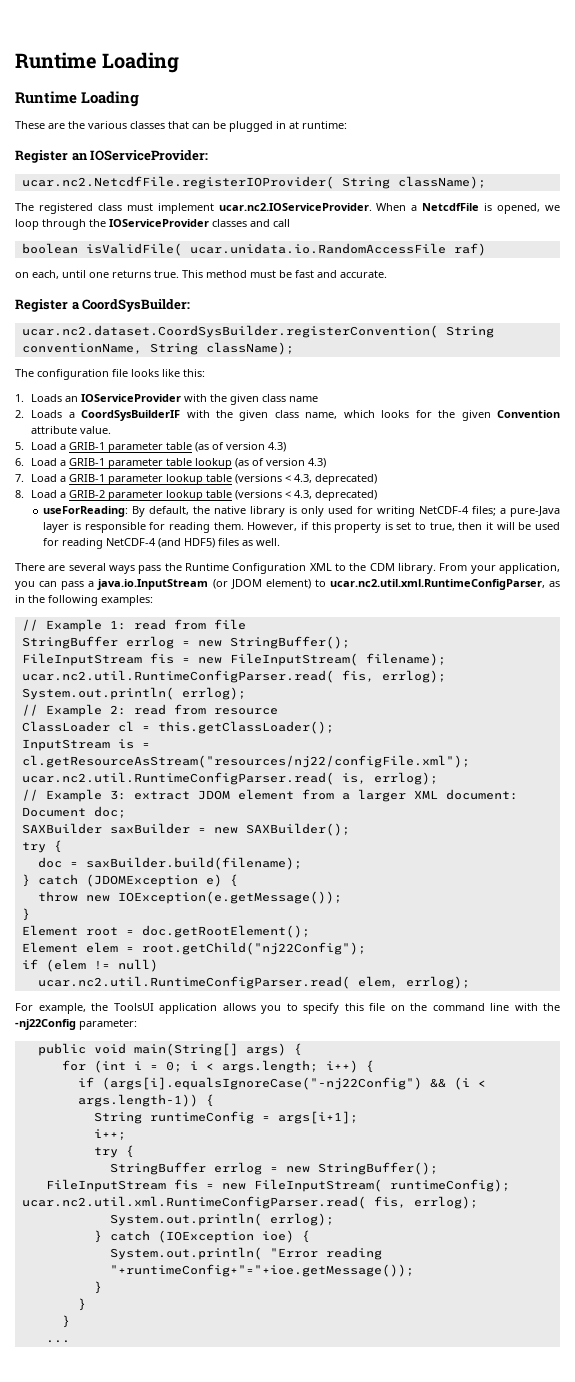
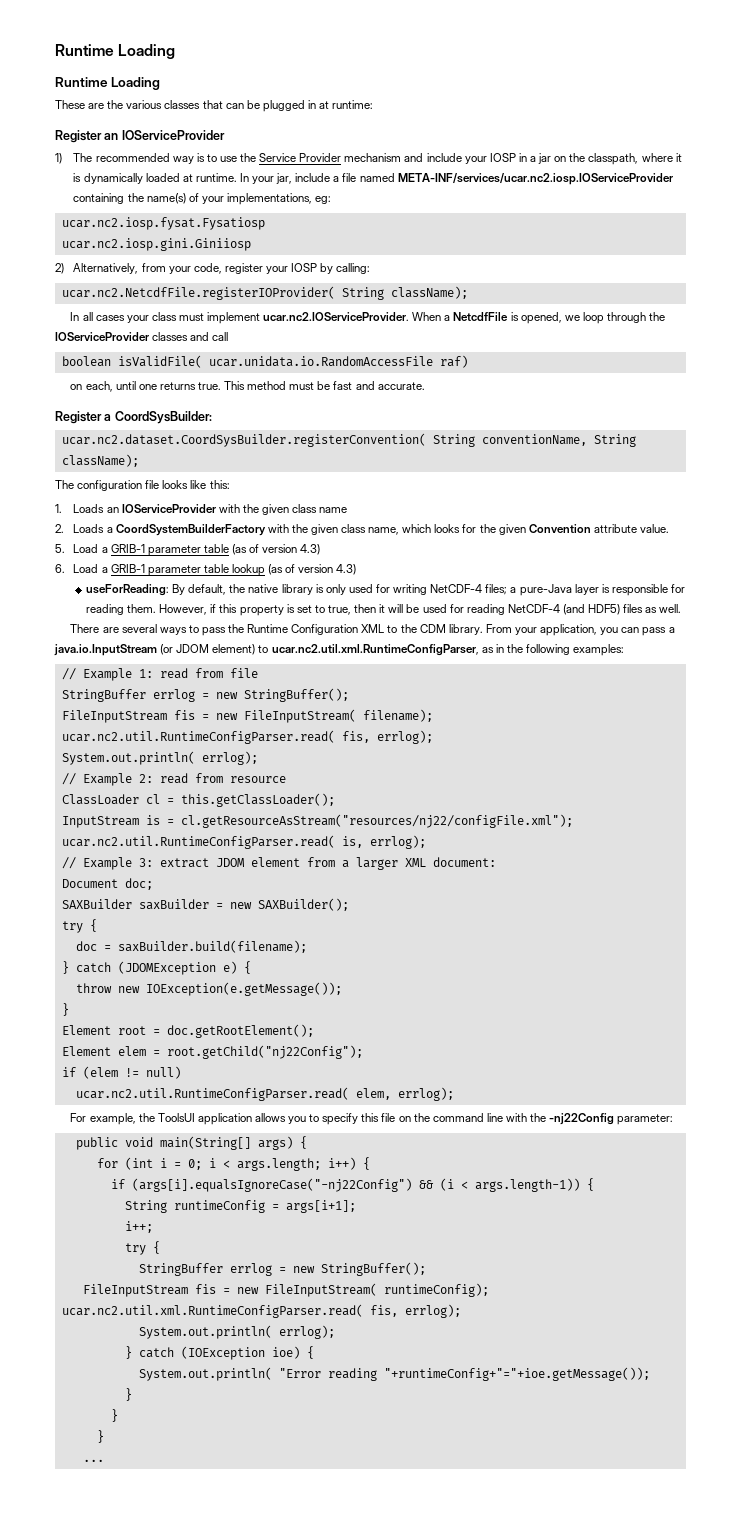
- Register an IOServiceProvider:
+ Register an IOServiceProvider
+ 1) The recommended way is to use the Service Provider mechanism and include your IOSP in a jar on the classpath, where it is dynamically loaded at runtime. In your jar, include a file named META-INF/services/ucar.nc2.iosp.IOServiceProvider containing the name(s) of your implementations, eg:
+ ucar.nc2.iosp.fysat.Fysatiosp
+ ucar.nc2.iosp.gini.Giniiosp
+ 2) Alternatively, from your code, register your IOSP by calling:
- The registered class must implement ucar.nc2.IOServiceProvider. When a NetcdfFile is opened, we loop through the IOServiceProvider classes and call
+ In all cases your class must implement ucar.nc2.IOServiceProvider. When a NetcdfFile is opened, we loop through the IOServiceProvider classes and call
- 2. Loads a CoordSysBuilderIF with the given class name, which looks for the given Convention attribute value.
+ 2. Loads a CoordSystemBuilderFactory with the given class name, which looks for the given Convention attribute value.
- 7. Load a GRIB-1 parameter lookup table (versions < 4.3, deprecated)
- 8. Load a GRIB-2 parameter lookup table (versions < 4.3, deprecated)
- There are several ways pass the Runtime Configuration XML to the CDM library.
+ There are several ways to pass the Runtime Configuration XML to the CDM library.

